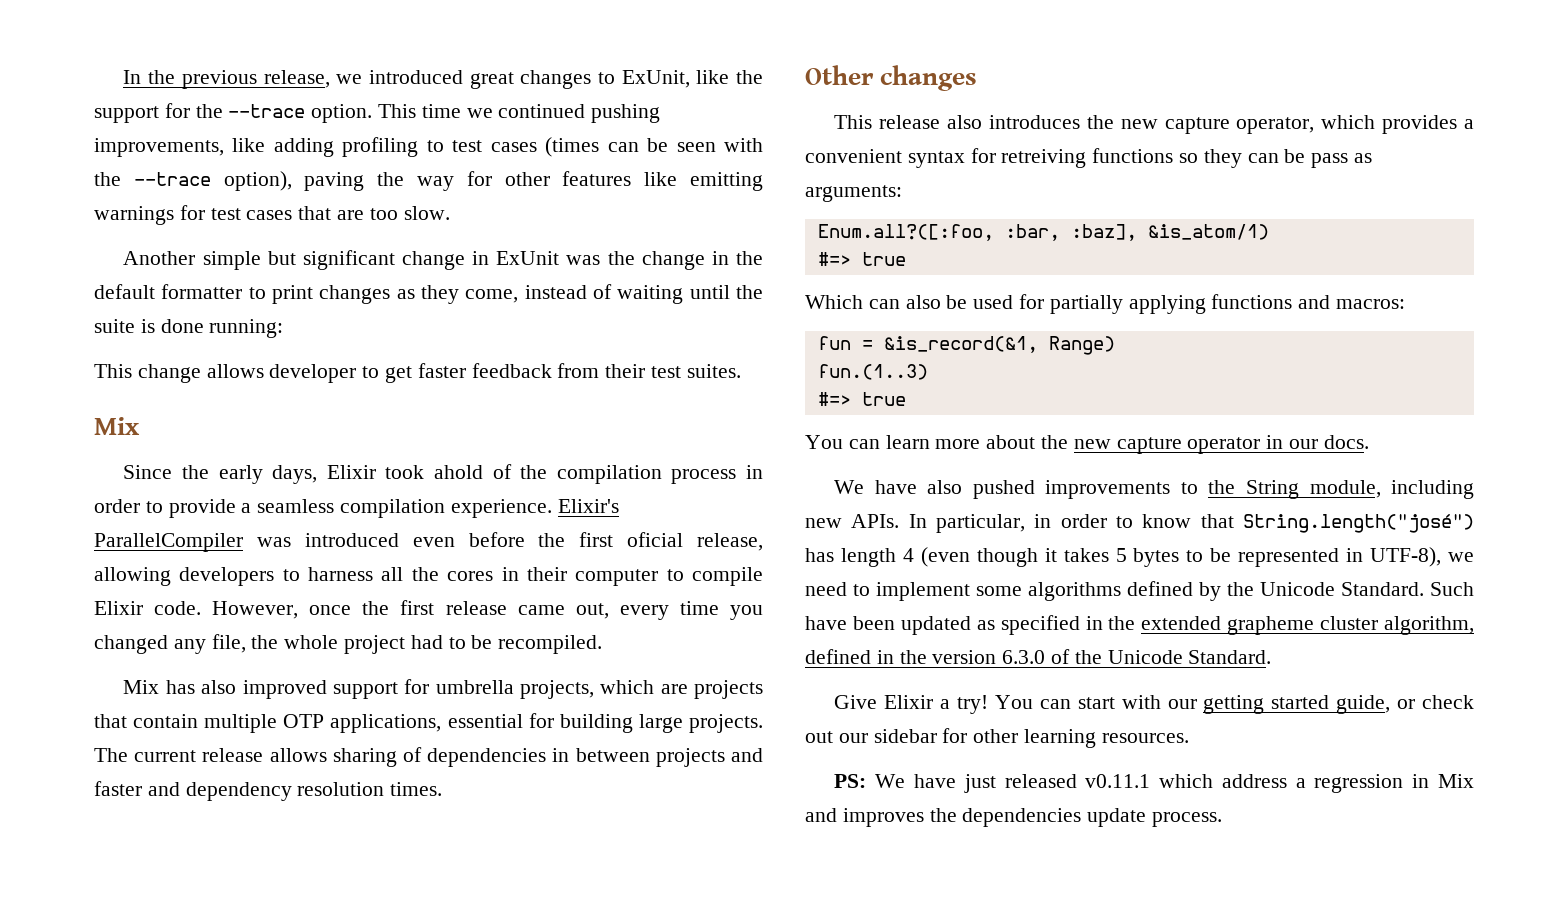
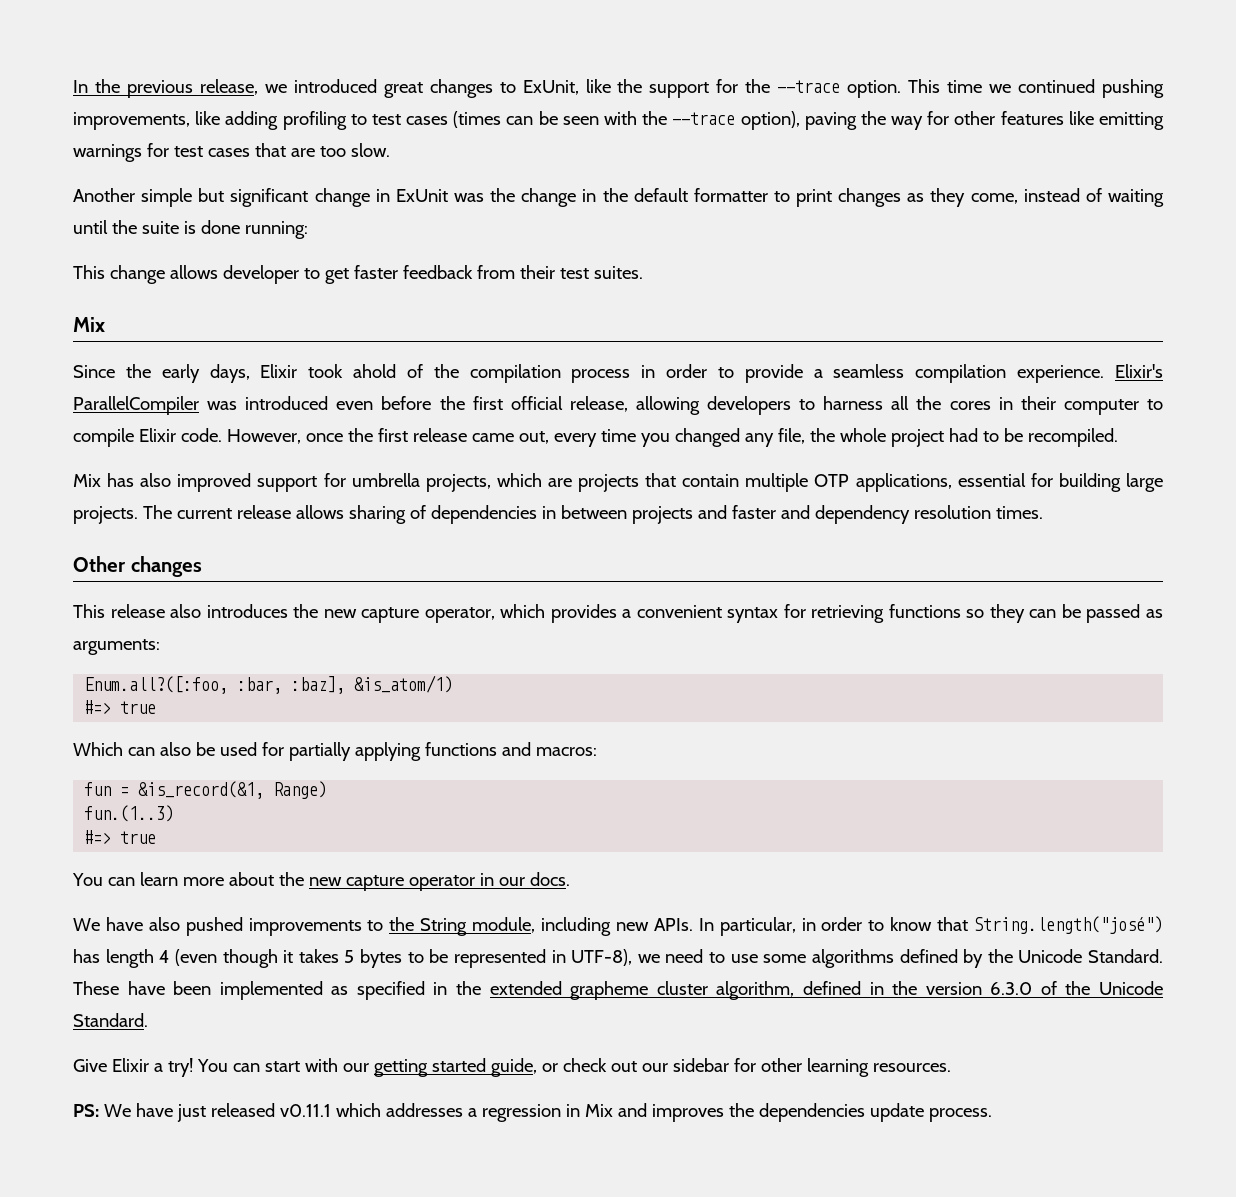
- Elixir's ParallelCompiler was introduced even before the first oficial release, allowing developers to harness all the cores in their computer to compile Elixir code.
+ Elixir's ParallelCompiler was introduced even before the first official release, allowing developers to harness all the cores in their computer to compile Elixir code.
- This release also introduces the new capture operator, which provides a convenient syntax for retreiving functions so they can be pass as arguments:
+ This release also introduces the new capture operator, which provides a convenient syntax for retrieving functions so they can be passed as arguments:
- In particular, in order to know that String.length("josé") has length 4 (even though it takes 5 bytes to be represented in UTF-8), we need to implement some algorithms defined by the Unicode Standard.
+ In particular, in order to know that String.length("josé") has length 4 (even though it takes 5 bytes to be represented in UTF-8), we need to use some algorithms defined by the Unicode Standard.
- Such have been updated as specified in the extended grapheme cluster algorithm, defined in the version 6.3.0 of the Unicode Standard.
+ These have been implemented as specified in the extended grapheme cluster algorithm, defined in the version 6.3.0 of the Unicode Standard.
- PS: We have just released v0.11.1 which address a regression in Mix and improves the dependencies update process.
+ PS: We have just released v0.11.1 which addresses a regression in Mix and improves the dependencies update process.

